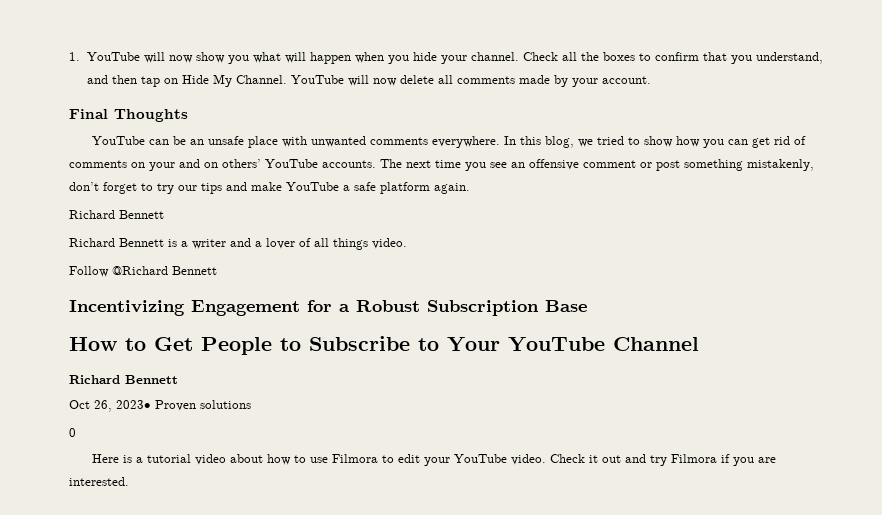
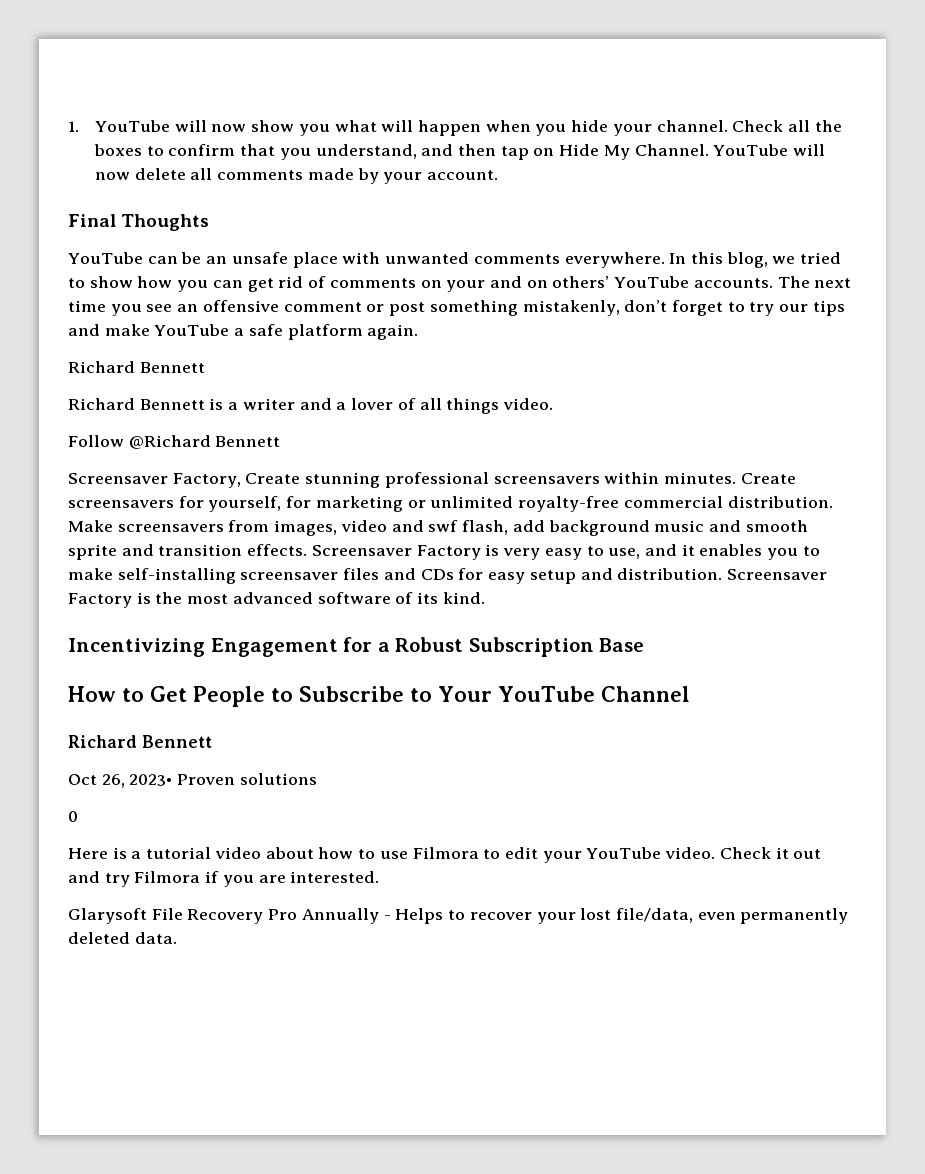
+ Screensaver Factory, Create stunning professional screensavers within minutes. Create screensavers for yourself, for marketing or unlimited royalty-free commercial distribution. Make screensavers from images, video and swf flash, add background music and smooth sprite and transition effects. Screensaver Factory is very easy to use, and it enables you to make self-installing screensaver files and CDs for easy setup and distribution. Screensaver Factory is the most advanced software of its kind.
+ Glarysoft File Recovery Pro Annually - Helps to recover your lost file/data, even permanently deleted data.

